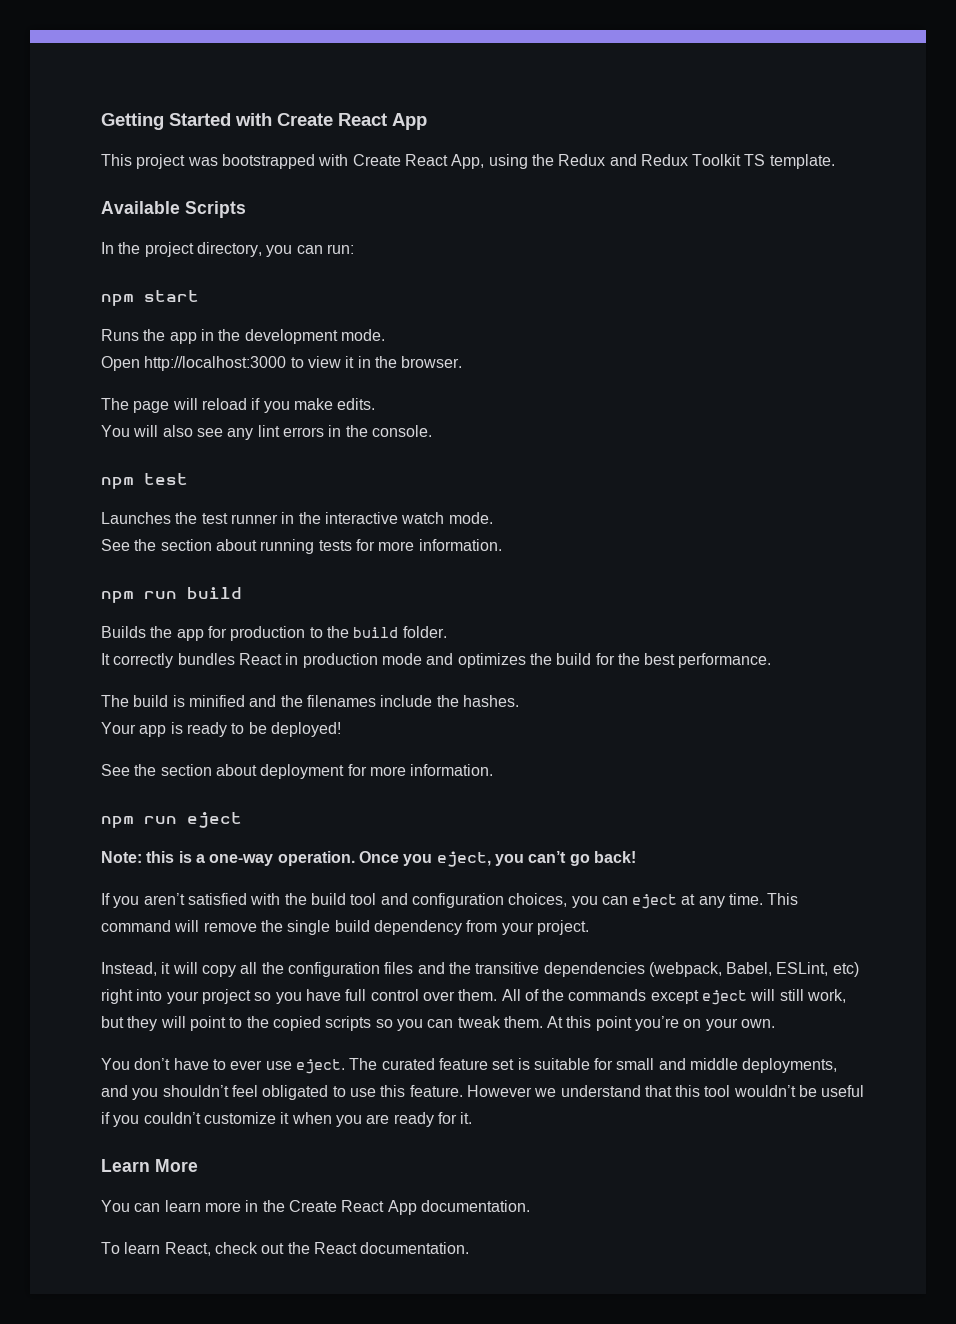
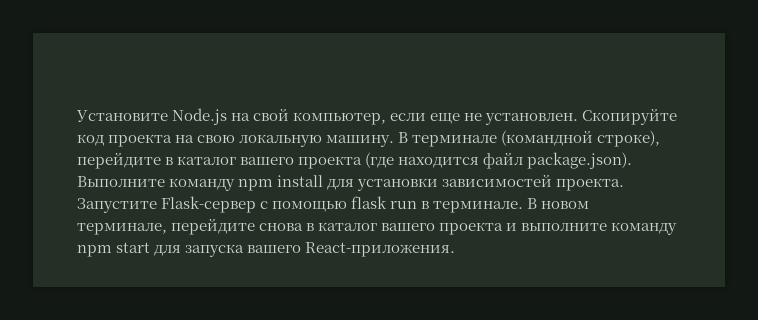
- Getting Started with Create React App
- This project was bootstrapped with Create React App, using the Redux and Redux Toolkit TS template.
- Available Scripts
- In the project directory, you can run:
- npm start
- Runs the app in the development mode.
- Open http://localhost:3000 to view it in the browser.
- The page will reload if you make edits.
- You will also see any lint errors in the console.
- npm test
- Launches the test runner in the interactive watch mode.
- See the section about running tests for more information.
- npm run build
- Builds the app for production to the build folder.
- It correctly bundles React in production mode and optimizes the build for the best performance.
- The build is minified and the filenames include the hashes.
- Your app is ready to be deployed!
- See the section about deployment for more information.
- npm run eject
- Note: this is a one-way operation. Once you eject, you can’t go back!
- If you aren’t satisfied with the build tool and configuration choices, you can eject at any time. This command will remove the single build dependency from your project.
- Instead, it will copy all the configuration files and the transitive dependencies (webpack, Babel, ESLint, etc) right into your project so you have full control over them. All of the commands except eject will still work, but they will point to the copied scripts so you can tweak them. At this point you’re on your own.
- You don’t have to ever use eject. The curated feature set is suitable for small and middle deployments, and you shouldn’t feel obligated to use this feature. However we understand that this tool wouldn’t be useful if you couldn’t customize it when you are ready for it.
- Learn More
- You can learn more in the Create React App documentation.
- To learn React, check out the React documentation.
+ Установите Node.js на свой компьютер, если еще не установлен. Скопируйте код проекта на свою локальную машину. В терминале (командной строке), перейдите в каталог вашего проекта (где находится файл package.json). Выполните команду npm install для установки зависимостей проекта. Запустите Flask-сервер с помощью flask run в терминале. В новом терминале, перейдите снова в каталог вашего проекта и выполните команду npm start для запуска вашего React-приложения.

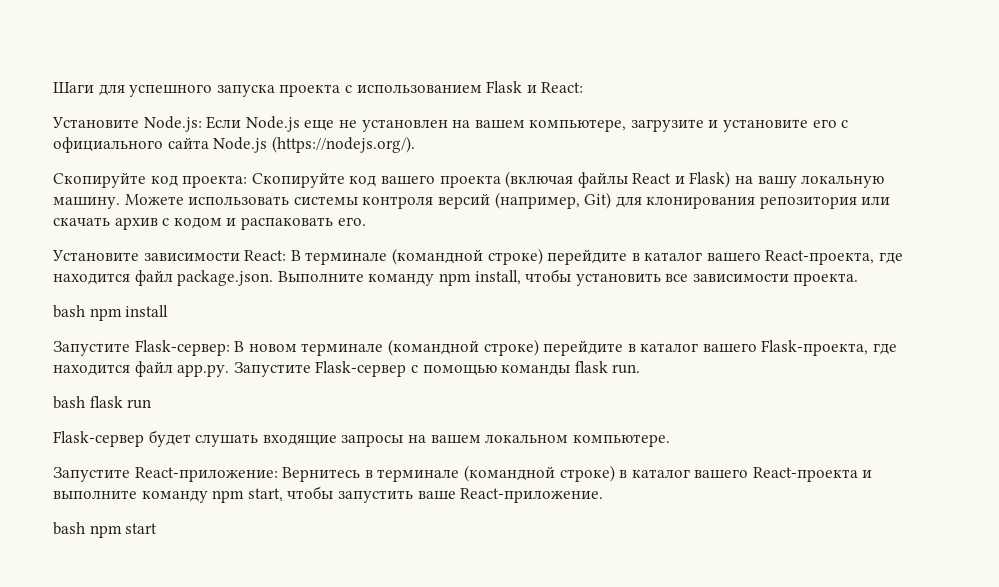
- Установите Node.js на свой компьютер, если еще не установлен. Скопируйте код проекта на свою локальную машину. В терминале (командной строке), перейдите в каталог вашего проекта (где находится файл package.json). Выполните команду npm install для установки зависимостей проекта. Запустите Flask-сервер с помощью flask run в терминале. В новом терминале, перейдите снова в каталог вашего проекта и выполните команду npm start для запуска вашего React-приложения.
+ Шаги для успешного запуска проекта с использованием Flask и React:
+ Установите Node.js: Если Node.js еще не установлен на вашем компьютере, загрузите и установите его с официального сайта Node.js (https://nodejs.org/).
+ Скопируйте код проекта: Скопируйте код вашего проекта (включая файлы React и Flask) на вашу локальную машину. Можете использовать системы контроля версий (например, Git) для клонирования репозитория или скачать архив с кодом и распаковать его.
+ Установите зависимости React: В терминале (командной строке) перейдите в каталог вашего React-проекта, где находится файл package.json. Выполните команду npm install, чтобы установить все зависимости проекта.
+ bash npm install
+ Запустите Flask-сервер: В новом терминале (командной строке) перейдите в каталог вашего Flask-проекта, где находится файл app.py. Запустите Flask-сервер с помощью команды flask run.
+ bash flask run
+ Flask-сервер будет слушать входящие запросы на вашем локальном компьютере.
+ Запустите React-приложение: Вернитесь в терминале (командной строке) в каталог вашего React-проекта и выполните команду npm start, чтобы запустить ваше React-приложение.
+ bash npm start

